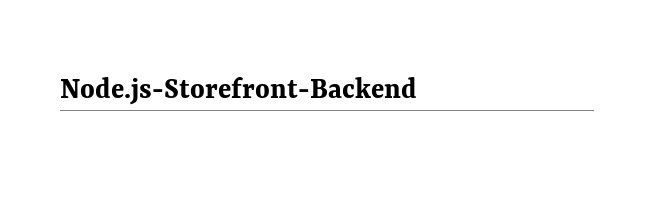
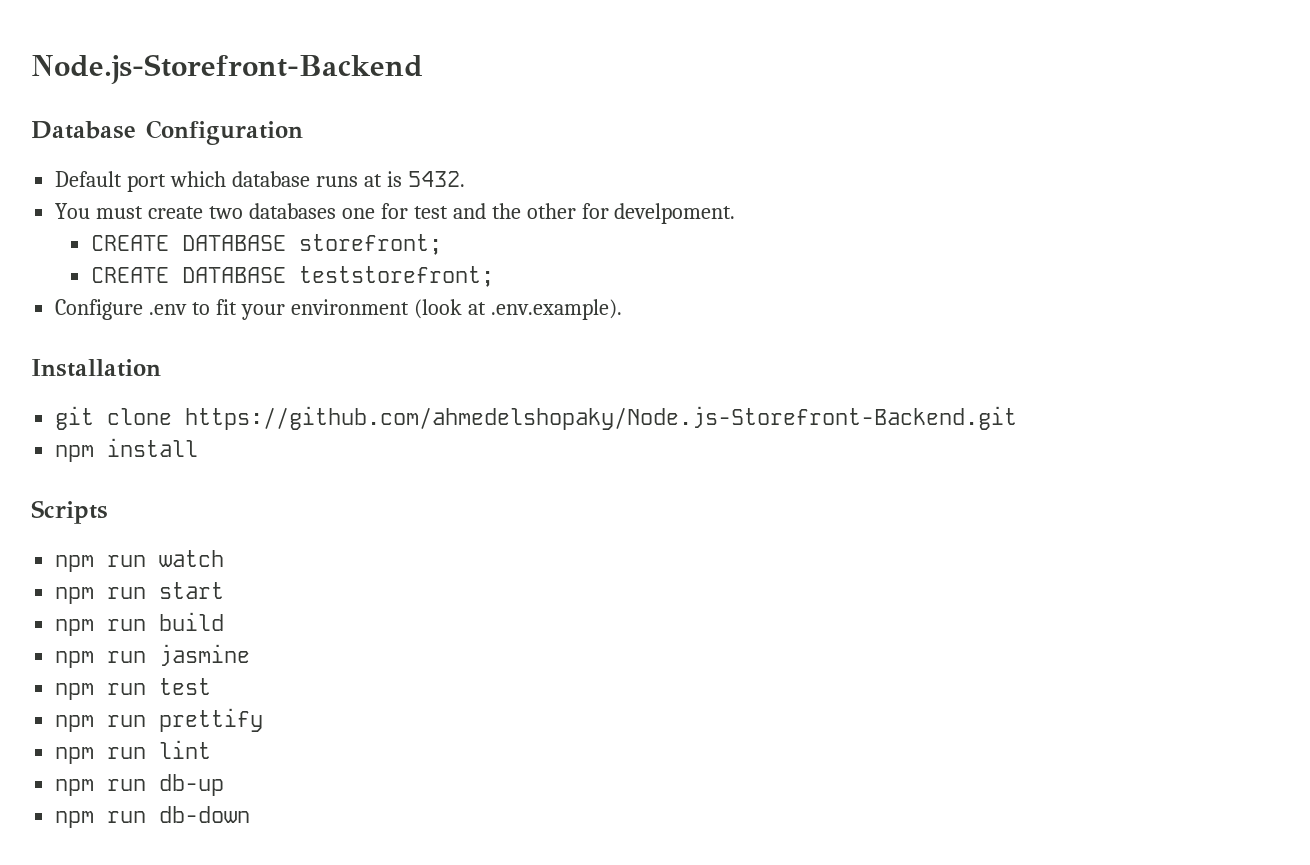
+ Database Configuration
+ Default port which database runs at is 5432.
+ You must create two databases one for test and the other for develpoment.
+ CREATE DATABASE storefront;
+ CREATE DATABASE teststorefront;
+ Configure .env to fit your environment (look at .env.example).
+ Installation
+ git clone https://github.com/ahmedelshopaky/Node.js-Storefront-Backend.git
+ npm install
+ Scripts
+ npm run watch
+ npm run start
+ npm run build
+ npm run jasmine
+ npm run test
+ npm run prettify
+ npm run lint
+ npm run db-up
+ npm run db-down

